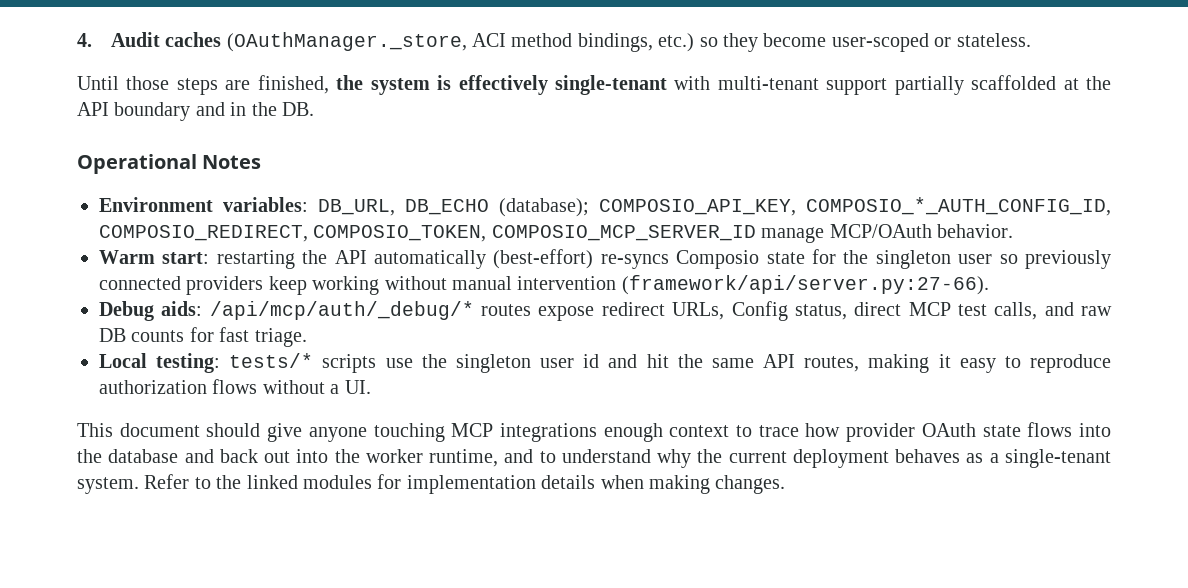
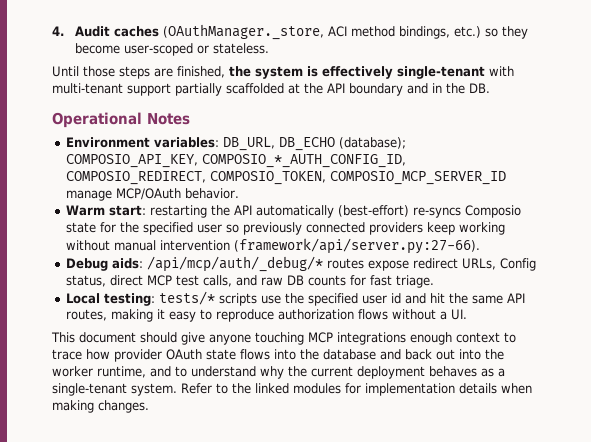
- Warm start: restarting the API automatically (best-effort) re-syncs Composio state for the singleton user so previously connected providers keep working without manual intervention (framework/api/server.py:27-66).
+ Warm start: restarting the API automatically (best-effort) re-syncs Composio state for the specified user so previously connected providers keep working without manual intervention (framework/api/server.py:27-66).
- Local testing: tests/* scripts use the singleton user id and hit the same API routes, making it easy to reproduce authorization flows without a UI.
+ Local testing: tests/* scripts use the specified user id and hit the same API routes, making it easy to reproduce authorization flows without a UI.

